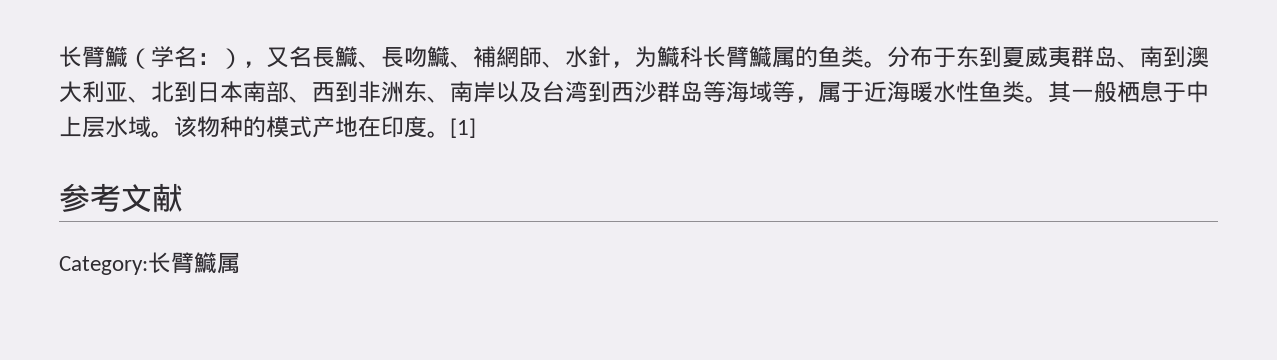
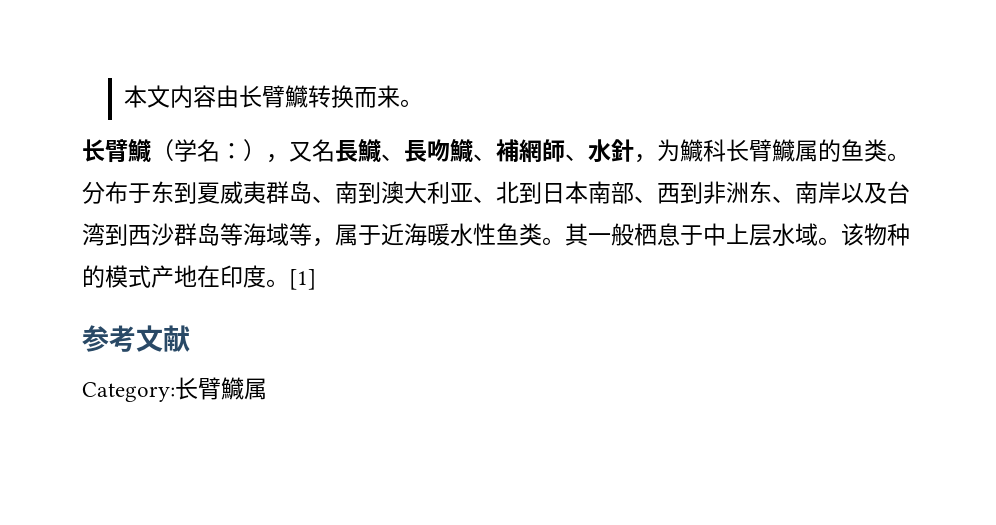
+ 本文内容由长臂鱵转换而来。

